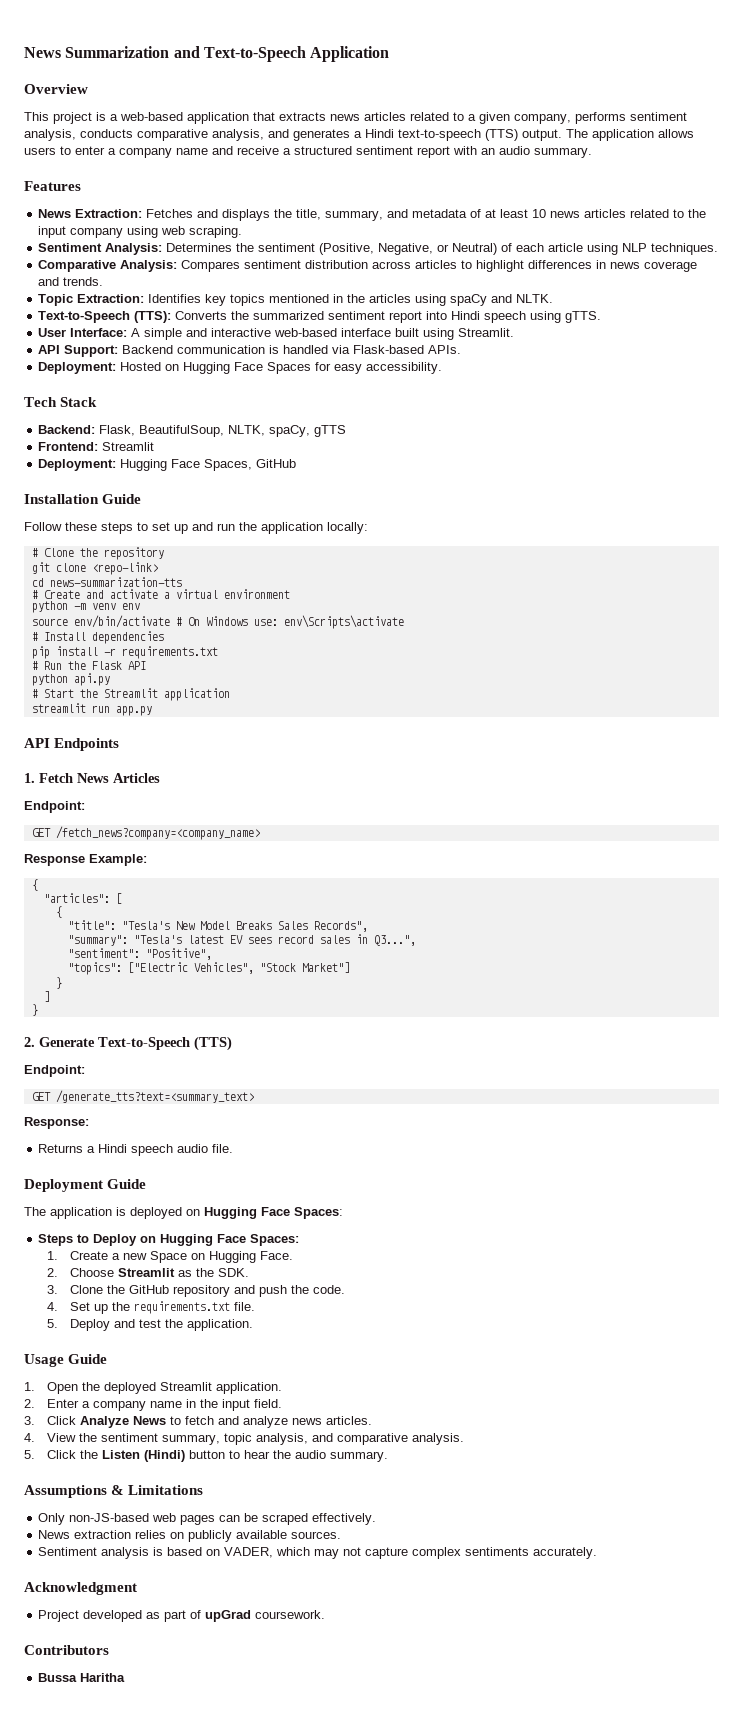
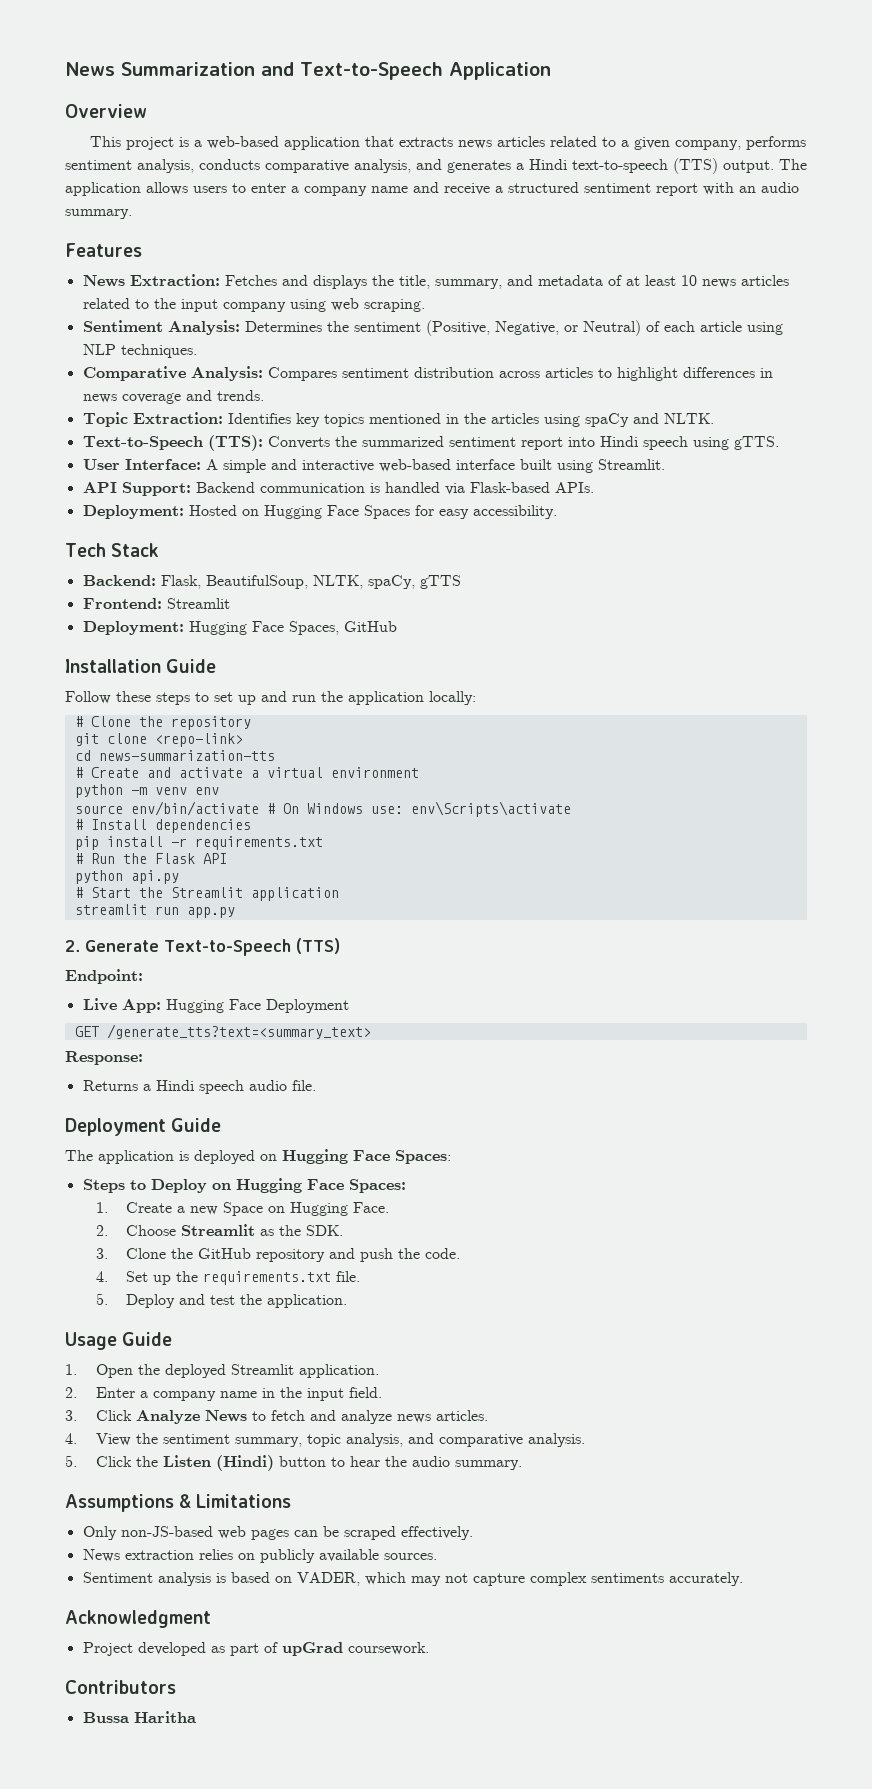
- API Endpoints
- 1. Fetch News Articles
- Endpoint:
- GET /fetch_news?company=<company_name>
- Response Example:
- {
- "articles": [
- {
- "title": "Tesla's New Model Breaks Sales Records",
- "summary": "Tesla's latest EV sees record sales in Q3...",
- "sentiment": "Positive",
- "topics": ["Electric Vehicles", "Stock Market"]
- }
- ]
- }
+ Live App: Hugging Face Deployment

